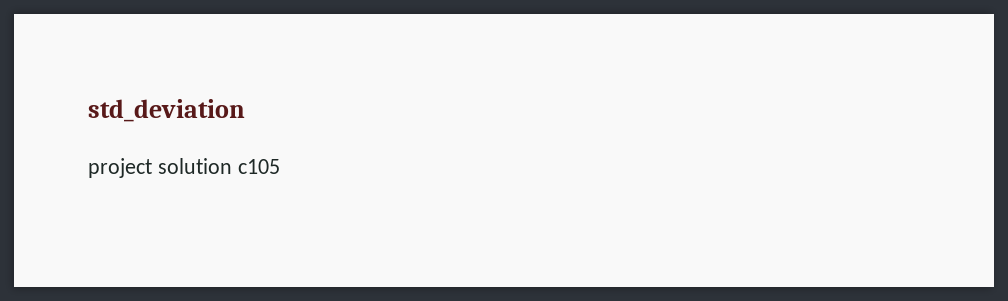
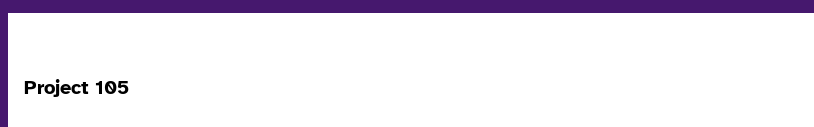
- std_deviation
- project solution c105
+ Project 105

